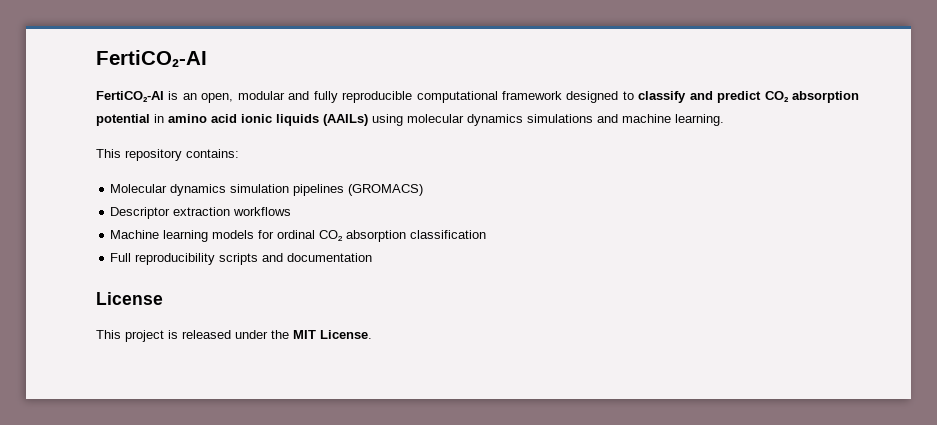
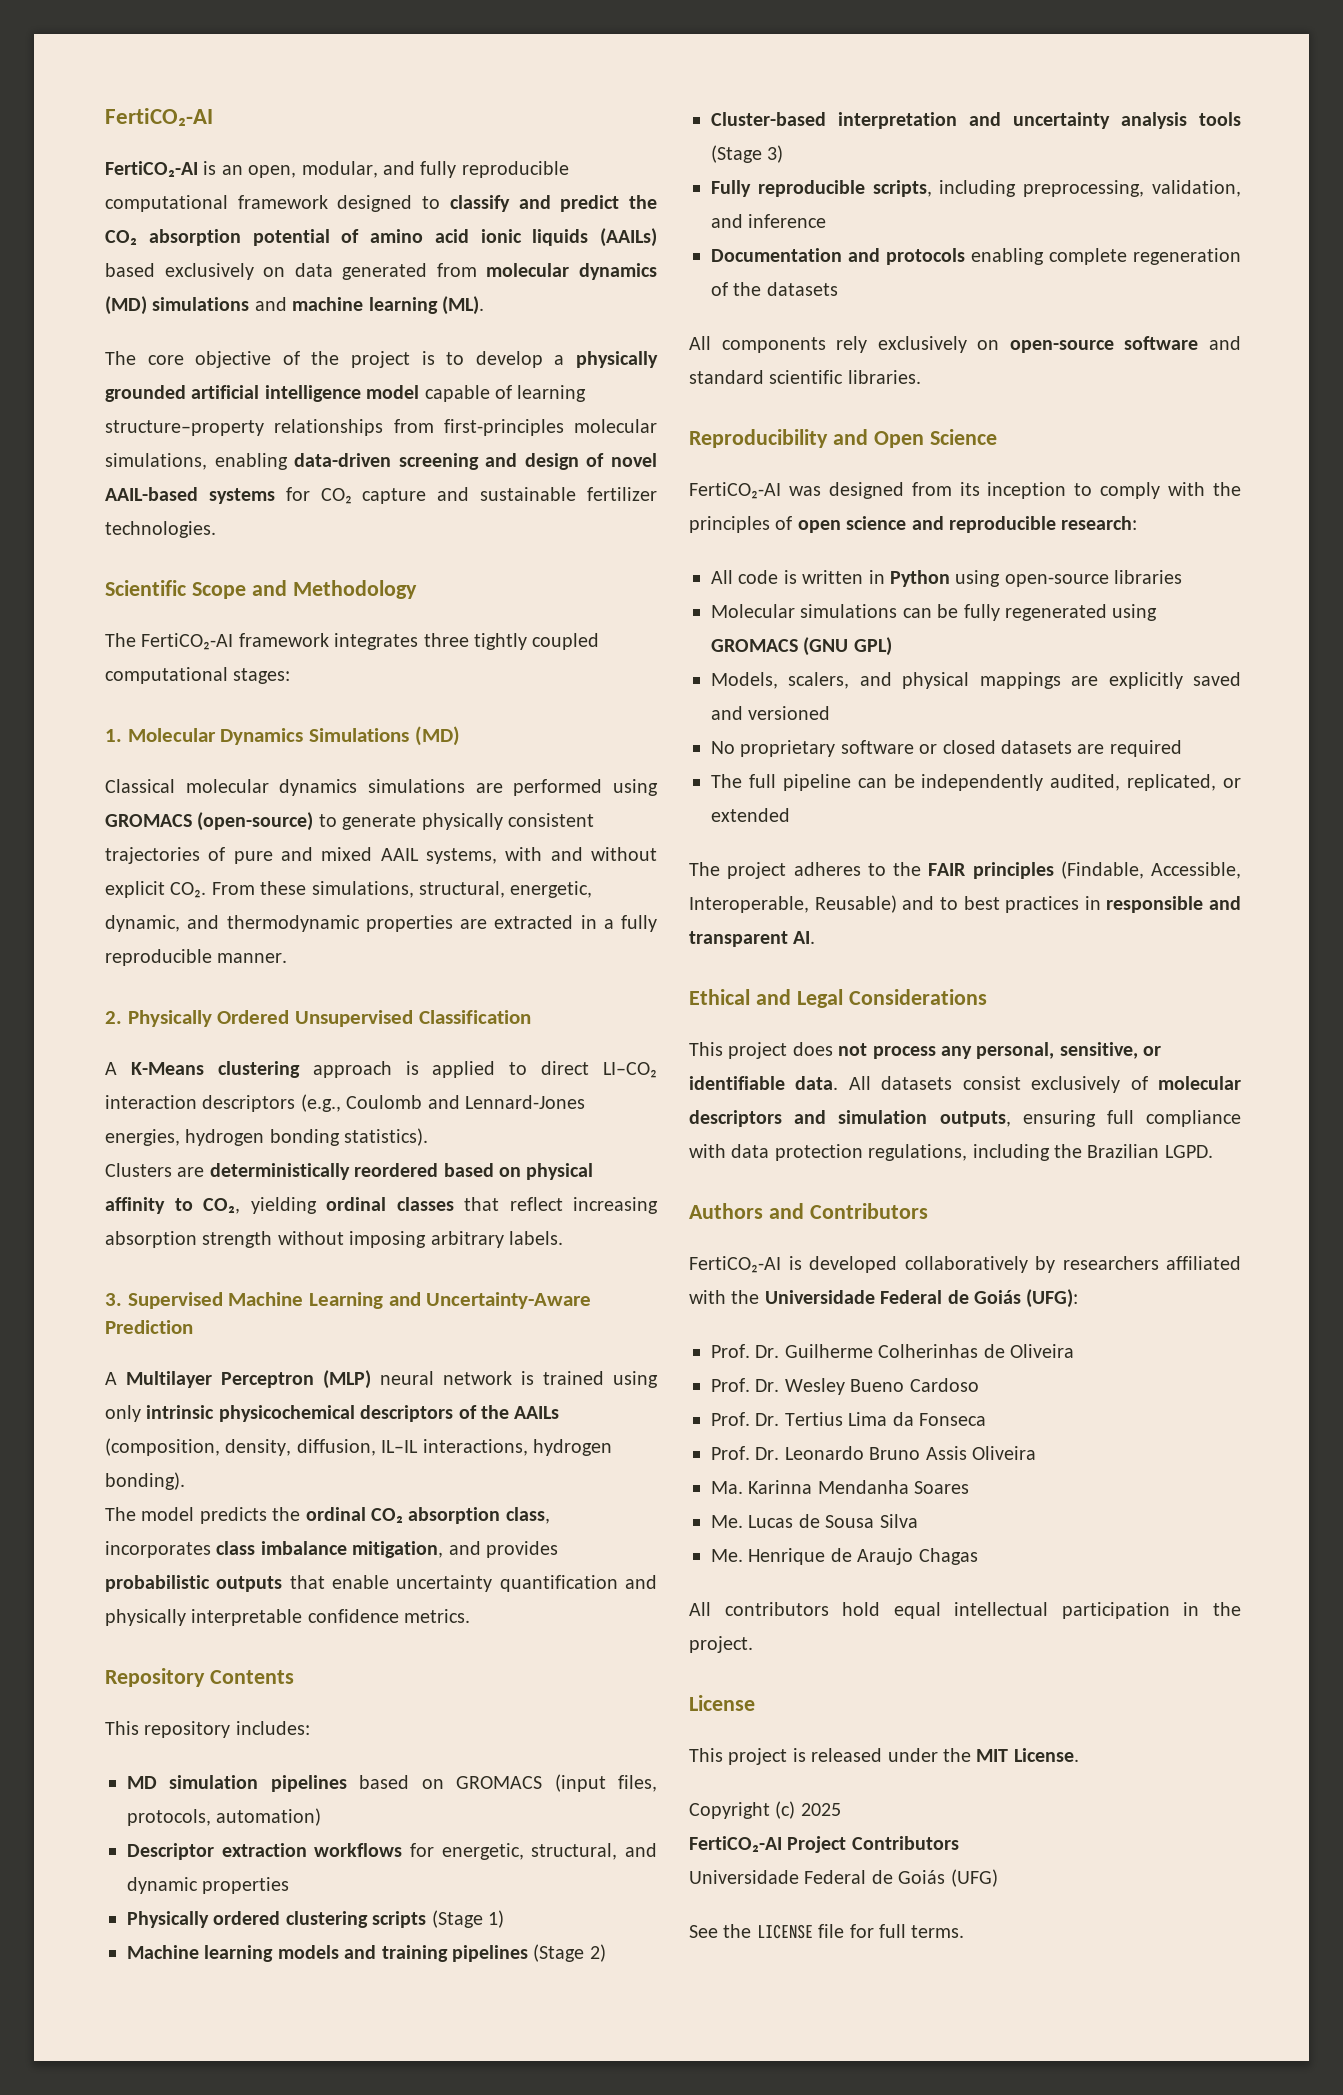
- FertiCO₂-AI is an open, modular and fully reproducible computational framework designed to classify and predict CO₂ absorption potential in amino acid ionic liquids (AAILs) using molecular dynamics simulations and machine learning.
- This repository contains:
- Molecular dynamics simulation pipelines (GROMACS)
- Descriptor extraction workflows
- Machine learning models for ordinal CO₂ absorption classification
- Full reproducibility scripts and documentation
+ FertiCO₂-AI is an open, modular, and fully reproducible computational framework designed to classify and predict the CO₂ absorption potential of amino acid ionic liquids (AAILs) based exclusively on data generated from molecular dynamics (MD) simulations and machine learning (ML).
+ The core objective of the project is to develop a physically grounded artificial intelligence model capable of learning structure–property relationships from first-principles molecular simulations, enabling data-driven screening and design of novel AAIL-based systems for CO₂ capture and sustainable fertilizer technologies.
+ Scientific Scope and Methodology
+ The FertiCO₂-AI framework integrates three tightly coupled computational stages:
+ 1. Molecular Dynamics Simulations (MD)
+ Classical molecular dynamics simulations are performed using GROMACS (open-source) to generate physically consistent trajectories of pure and mixed AAIL systems, with and without explicit CO₂. From these simulations, structural, energetic, dynamic, and thermodynamic properties are extracted in a fully reproducible manner.
+ 2. Physically Ordered Unsupervised Classification
+ A K-Means clustering approach is applied to direct LI–CO₂ interaction descriptors (e.g., Coulomb and Lennard-Jones energies, hydrogen bonding statistics).
+ Clusters are deterministically reordered based on physical affinity to CO₂, yielding ordinal classes that reflect increasing absorption strength without imposing arbitrary labels.
+ 3. Supervised Machine Learning and Uncertainty-Aware Prediction
+ A Multilayer Perceptron (MLP) neural network is trained using only intrinsic physicochemical descriptors of the AAILs (composition, density, diffusion, IL–IL interactions, hydrogen bonding).
+ The model predicts the ordinal CO₂ absorption class, incorporates class imbalance mitigation, and provides probabilistic outputs that enable uncertainty quantification and physically interpretable confidence metrics.
+ Repository Contents
+ This repository includes:
+ MD simulation pipelines based on GROMACS (input files, protocols, automation)
+ Descriptor extraction workflows for energetic, structural, and dynamic properties
+ Physically ordered clustering scripts (Stage 1)
+ Machine learning models and training pipelines (Stage 2)
+ Cluster-based interpretation and uncertainty analysis tools (Stage 3)
+ Fully reproducible scripts, including preprocessing, validation, and inference
+ Documentation and protocols enabling complete regeneration of the datasets
+ All components rely exclusively on open-source software and standard scientific libraries.
+ Reproducibility and Open Science
+ FertiCO₂-AI was designed from its inception to comply with the principles of open science and reproducible research:
+ All code is written in Python using open-source libraries
+ Molecular simulations can be fully regenerated using GROMACS (GNU GPL)
+ Models, scalers, and physical mappings are explicitly saved and versioned
+ No proprietary software or closed datasets are required
+ The full pipeline can be independently audited, replicated, or extended
+ The project adheres to the FAIR principles (Findable, Accessible, Interoperable, Reusable) and to best practices in responsible and transparent AI.
+ Ethical and Legal Considerations
+ This project does not process any personal, sensitive, or identifiable data. All datasets consist exclusively of molecular descriptors and simulation outputs, ensuring full compliance with data protection regulations, including the Brazilian LGPD.
+ Authors and Contributors
+ FertiCO₂-AI is developed collaboratively by researchers affiliated with the Universidade Federal de Goiás (UFG):
+ Prof. Dr. Guilherme Colherinhas de Oliveira
+ Prof. Dr. Wesley Bueno Cardoso
+ Prof. Dr. Tertius Lima da Fonseca
+ Prof. Dr. Leonardo Bruno Assis Oliveira
+ Ma. Karinna Mendanha Soares
+ Me. Lucas de Sousa Silva
+ Me. Henrique de Araujo Chagas
+ All contributors hold equal intellectual participation in the project.
+ Copyright (c) 2025
+ FertiCO₂-AI Project Contributors
+ Universidade Federal de Goiás (UFG)
+ See the LICENSE file for full terms.

